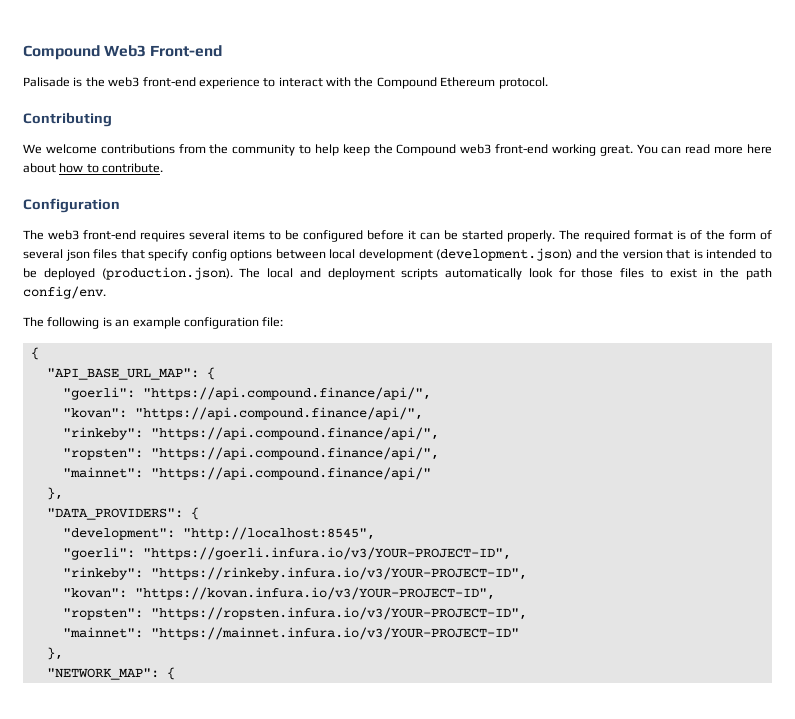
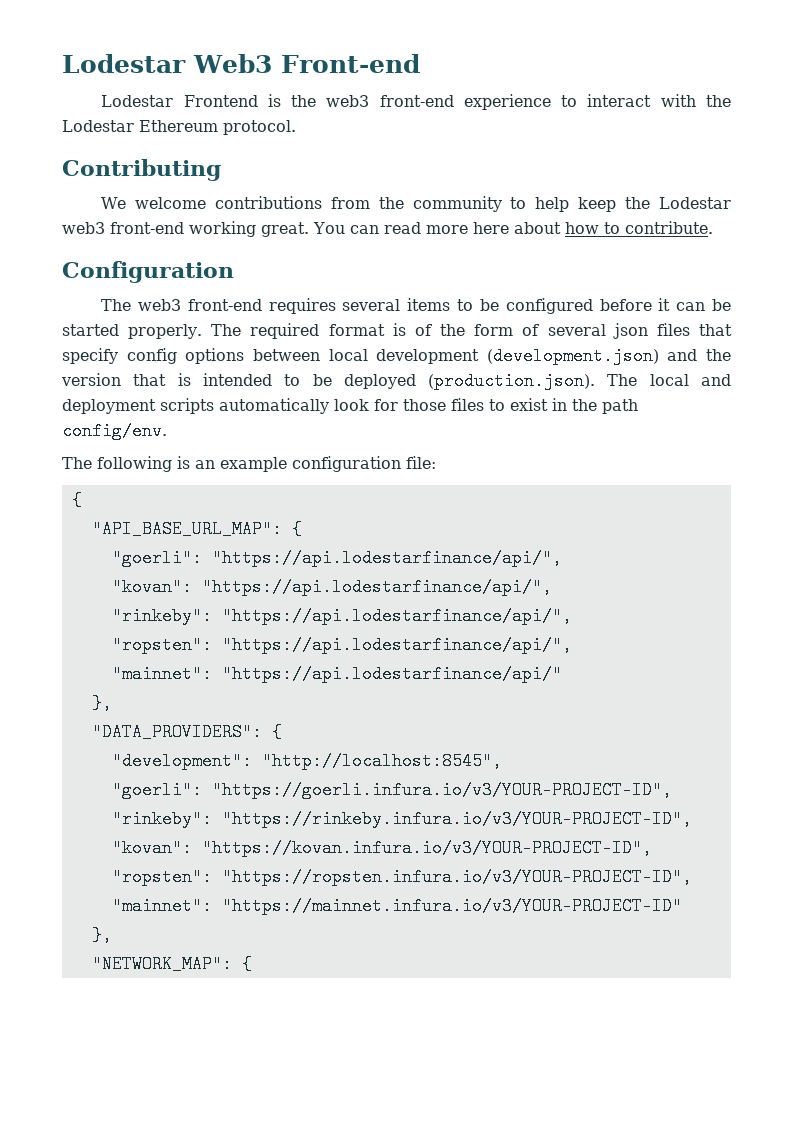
- Compound Web3 Front-end
+ Lodestar Web3 Front-end
- Palisade is the web3 front-end experience to interact with the Compound Ethereum protocol.
+ Lodestar Frontend is the web3 front-end experience to interact with the Lodestar Ethereum protocol.
- We welcome contributions from the community to help keep the Compound web3 front-end working great.
+ We welcome contributions from the community to help keep the Lodestar web3 front-end working great.
- "goerli": "https://api.compound.finance/api/",
- "kovan": "https://api.compound.finance/api/",
- "rinkeby": "https://api.compound.finance/api/",
- "ropsten": "https://api.compound.finance/api/",
- "mainnet": "https://api.compound.finance/api/"
+ "goerli": "https://api.lodestarfinance/api/",
+ "kovan": "https://api.lodestarfinance/api/",
+ "rinkeby": "https://api.lodestarfinance/api/",
+ "ropsten": "https://api.lodestarfinance/api/",
+ "mainnet": "https://api.lodestarfinance/api/"

